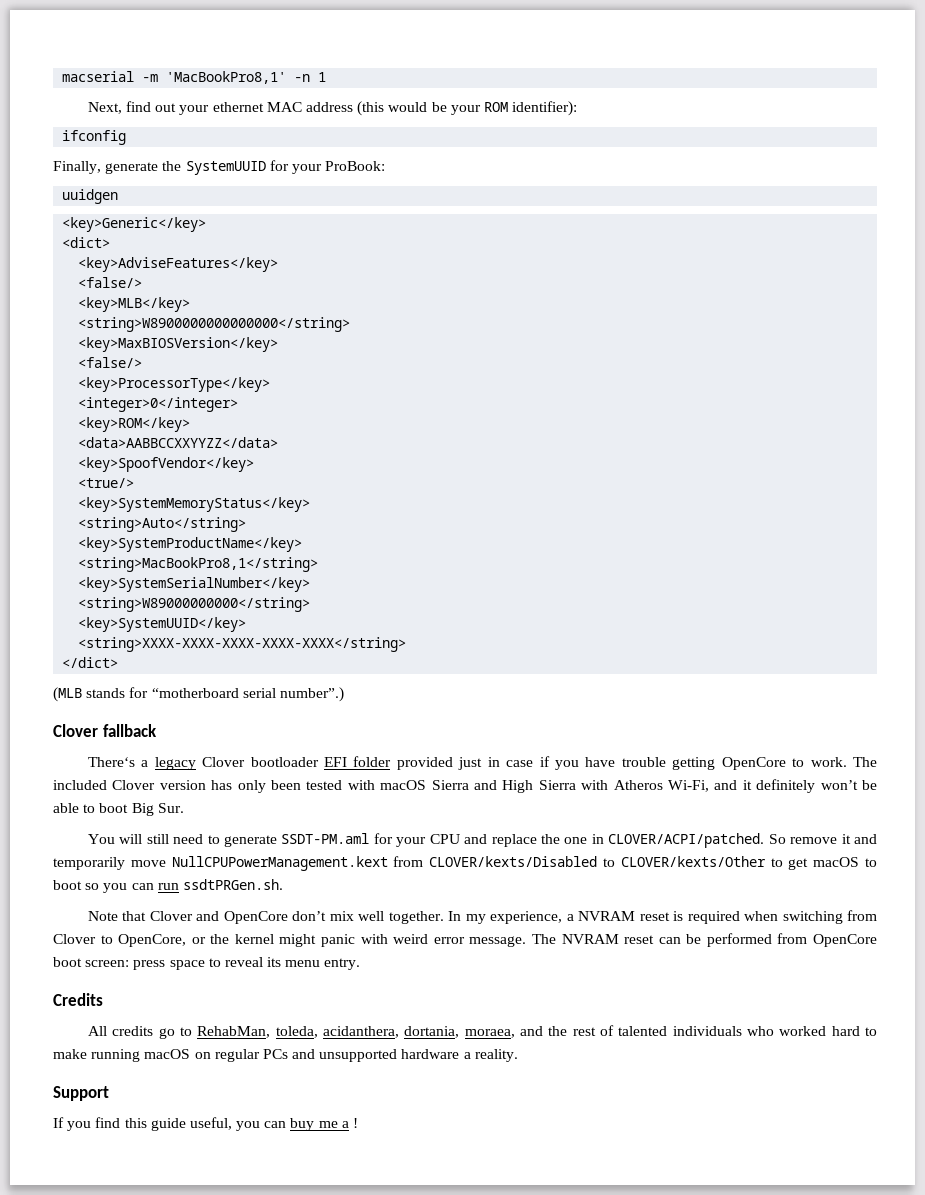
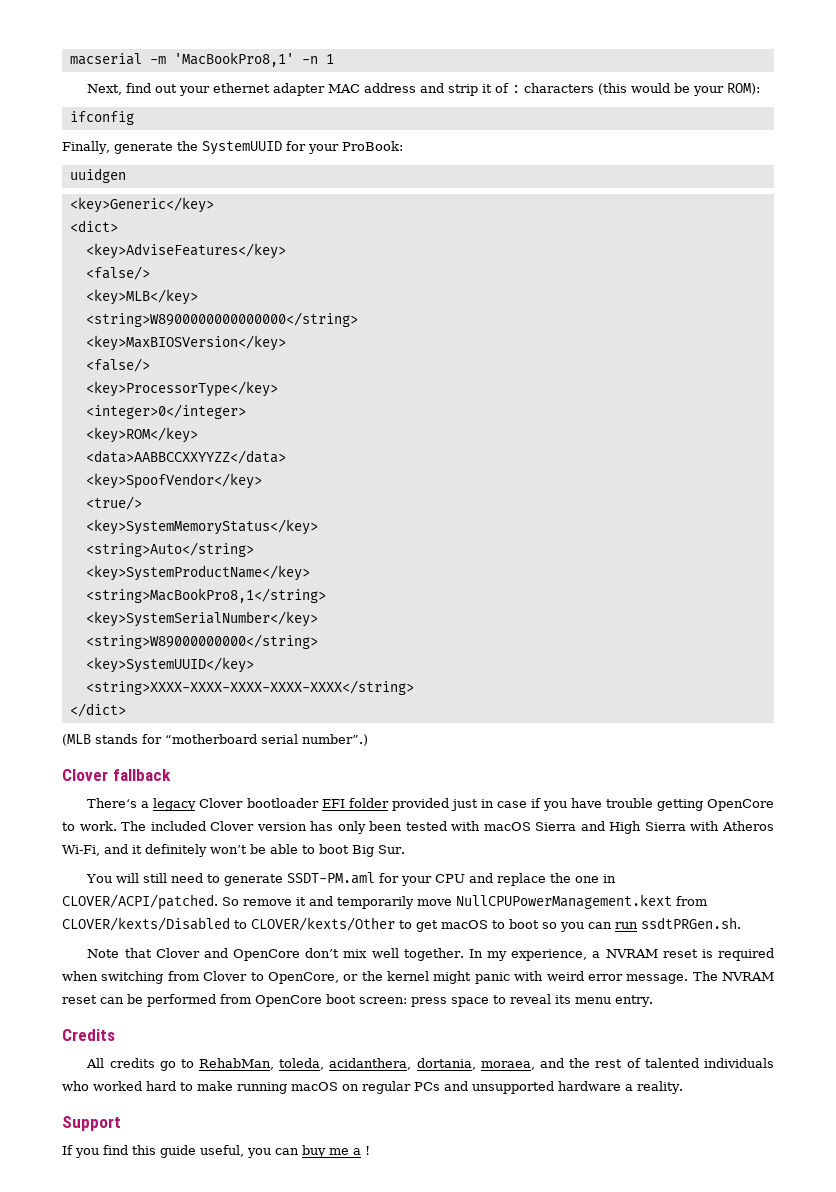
- Next, find out your ethernet MAC address (this would be your ROM identifier):
+ Next, find out your ethernet adapter MAC address and strip it of : characters (this would be your ROM):

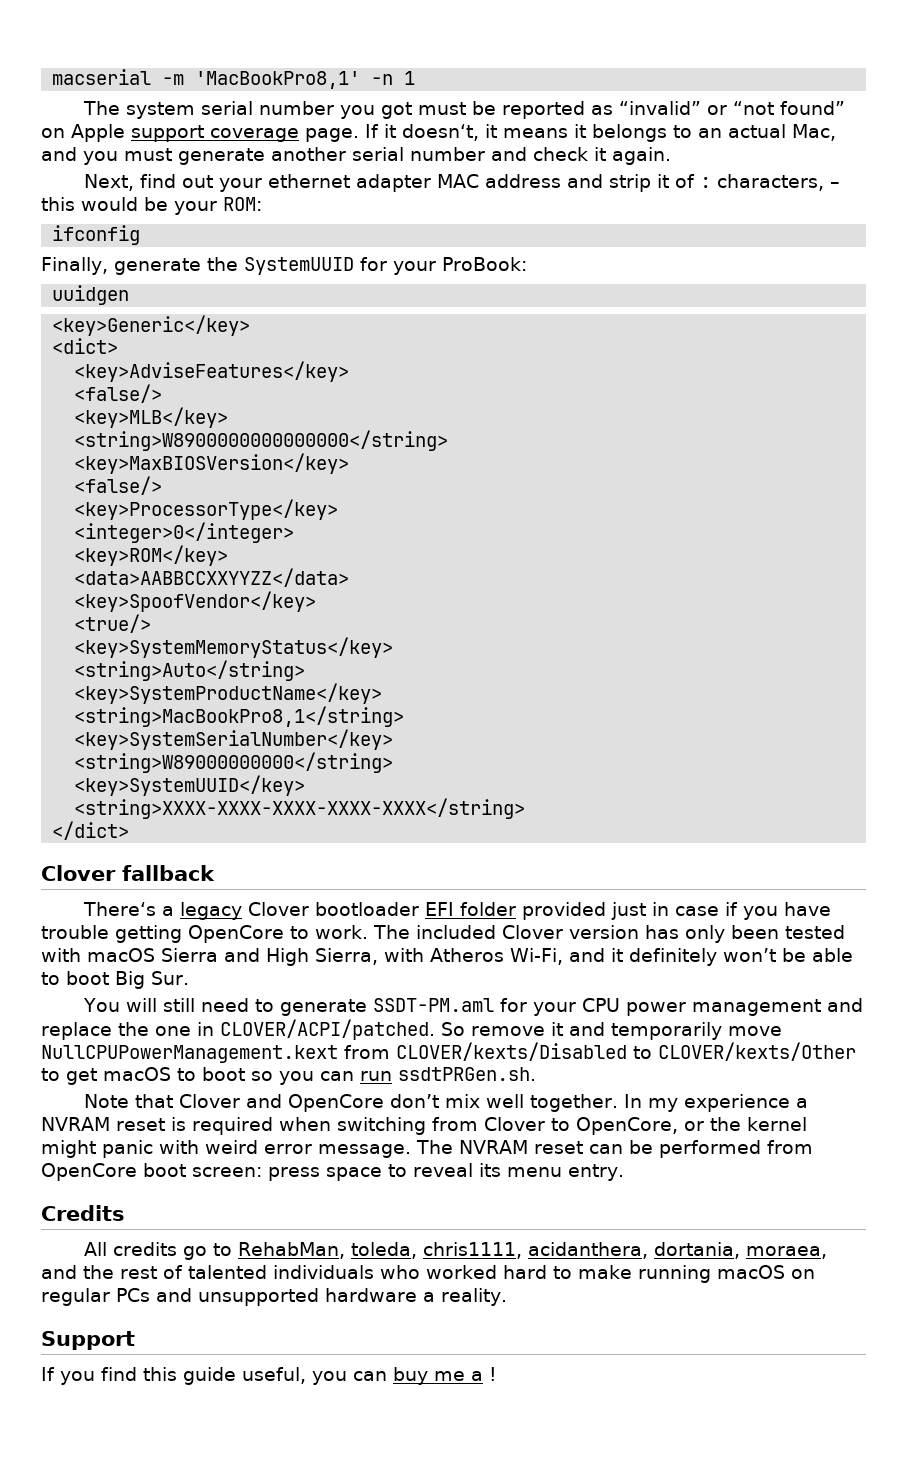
+ The system serial number you got must be reported as “invalid” or “not found” on Apple support coverage page. If it doesn‘t, it means it belongs to an actual Mac, and you must generate another serial number and check it again.
- Next, find out your ethernet adapter MAC address and strip it of : characters (this would be your ROM):
+ Next, find out your ethernet adapter MAC address and strip it of : characters, – this would be your ROM:
- (MLB stands for “motherboard serial number”.)
- The included Clover version has only been tested with macOS Sierra and High Sierra with Atheros Wi-Fi, and it definitely won’t be able to boot Big Sur.
+ The included Clover version has only been tested with macOS Sierra and High Sierra, with Atheros Wi-Fi, and it definitely won’t be able to boot Big Sur.
- You will still need to generate SSDT-PM.aml for your CPU and replace the one in CLOVER/ACPI/patched.
+ You will still need to generate SSDT-PM.aml for your CPU power management and replace the one in CLOVER/ACPI/patched.
- In my experience, a NVRAM reset is required when switching from Clover to OpenCore, or the kernel might panic with weird error message.
+ In my experience a NVRAM reset is required when switching from Clover to OpenCore, or the kernel might panic with weird error message.
- All credits go to RehabMan, toleda, acidanthera, dortania, moraea, and the rest of talented individuals who worked hard to make running macOS on regular PCs and unsupported hardware a reality.
+ All credits go to RehabMan, toleda, chris1111, acidanthera, dortania, moraea, and the rest of talented individuals who worked hard to make running macOS on regular PCs and unsupported hardware a reality.

